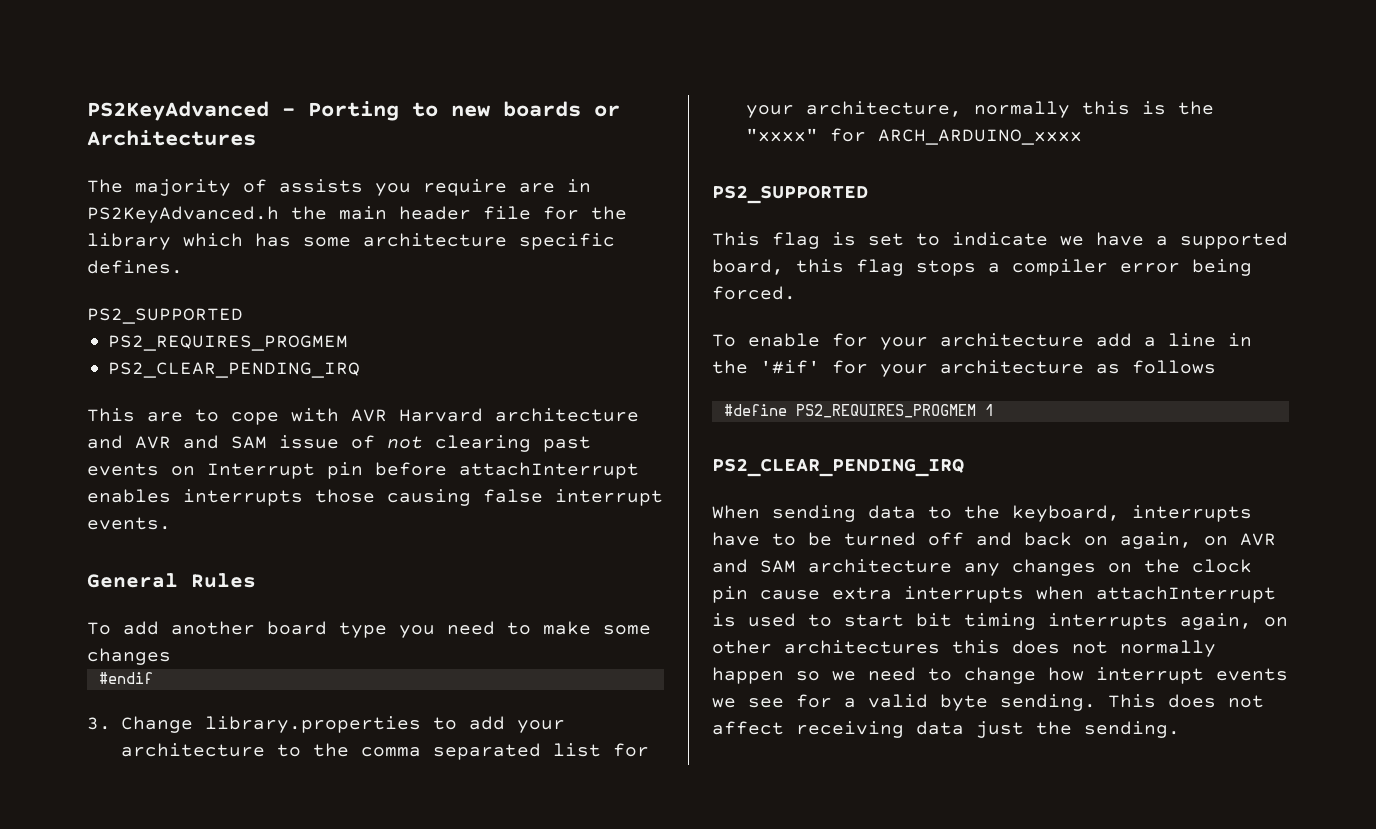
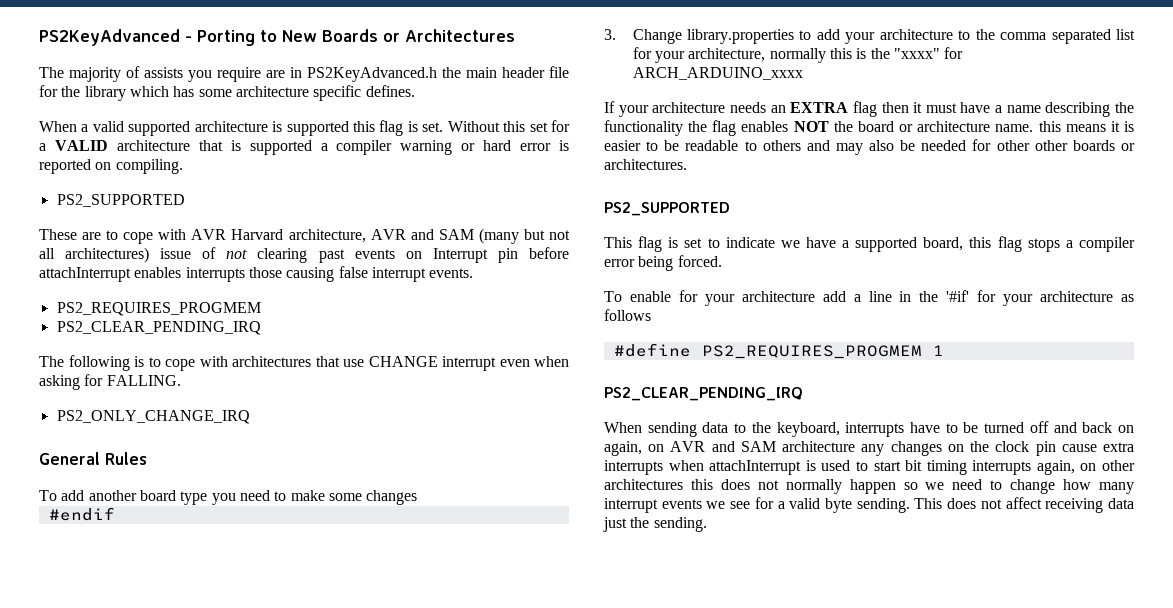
- PS2KeyAdvanced - Porting to new boards or Architectures
+ PS2KeyAdvanced - Porting to New Boards or Architectures
  The majority of assists you require are in PS2KeyAdvanced.h the main header file for the library which has some architecture specific defines.
+ When a valid supported architecture is supported this flag is set. Without this set for a VALID architecture that is supported a compiler warning or hard error is reported on compiling.
  PS2_SUPPORTED
+ These are to cope with AVR Harvard architecture, AVR and SAM (many but not all architectures) issue of not clearing past events on Interrupt pin before attachInterrupt enables interrupts those causing false interrupt events.
  PS2_REQUIRES_PROGMEM
  PS2_CLEAR_PENDING_IRQ
- This are to cope with AVR Harvard architecture and AVR and SAM issue of not clearing past events on Interrupt pin before attachInterrupt enables interrupts those causing false interrupt events.
+ The following is to cope with architectures that use CHANGE interrupt even when asking for FALLING.
+ PS2_ONLY_CHANGE_IRQ
+ If your architecture needs an EXTRA flag then it must have a name describing the functionality the flag enables NOT the board or architecture name. this means it is easier to be readable to others and may also be needed for other other boards or architectures.
- When sending data to the keyboard, interrupts have to be turned off and back on again, on AVR and SAM architecture any changes on the clock pin cause extra interrupts when attachInterrupt is used to start bit timing interrupts again, on other architectures this does not normally happen so we need to change how interrupt events we see for a valid byte sending.
+ When sending data to the keyboard, interrupts have to be turned off and back on again, on AVR and SAM architecture any changes on the clock pin cause extra interrupts when attachInterrupt is used to start bit timing interrupts again, on other architectures this does not normally happen so we need to change how many interrupt events we see for a valid byte sending.

